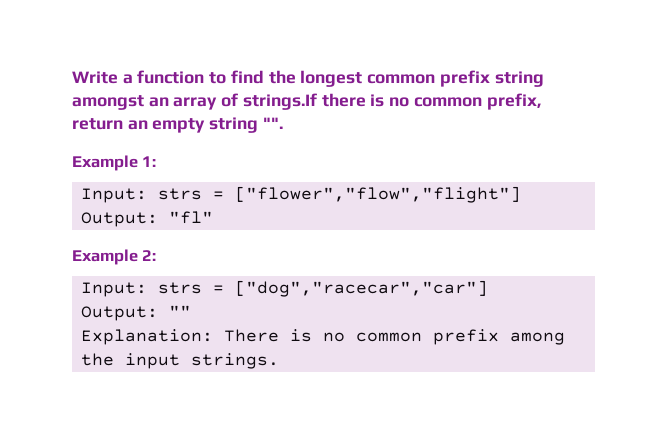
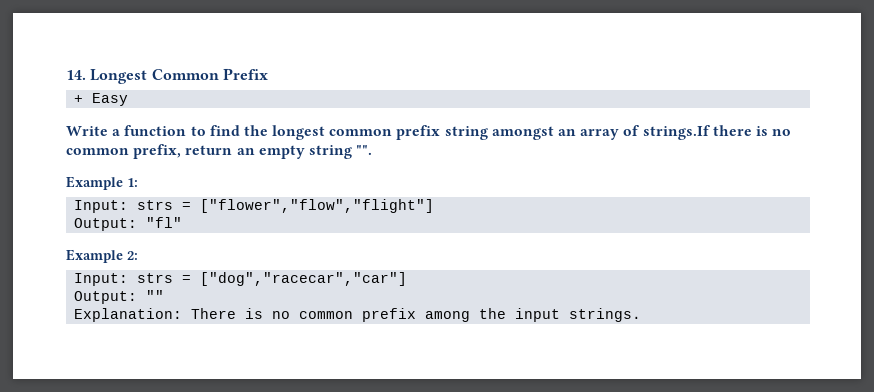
+ 14. Longest Common Prefix
+ + Easy

